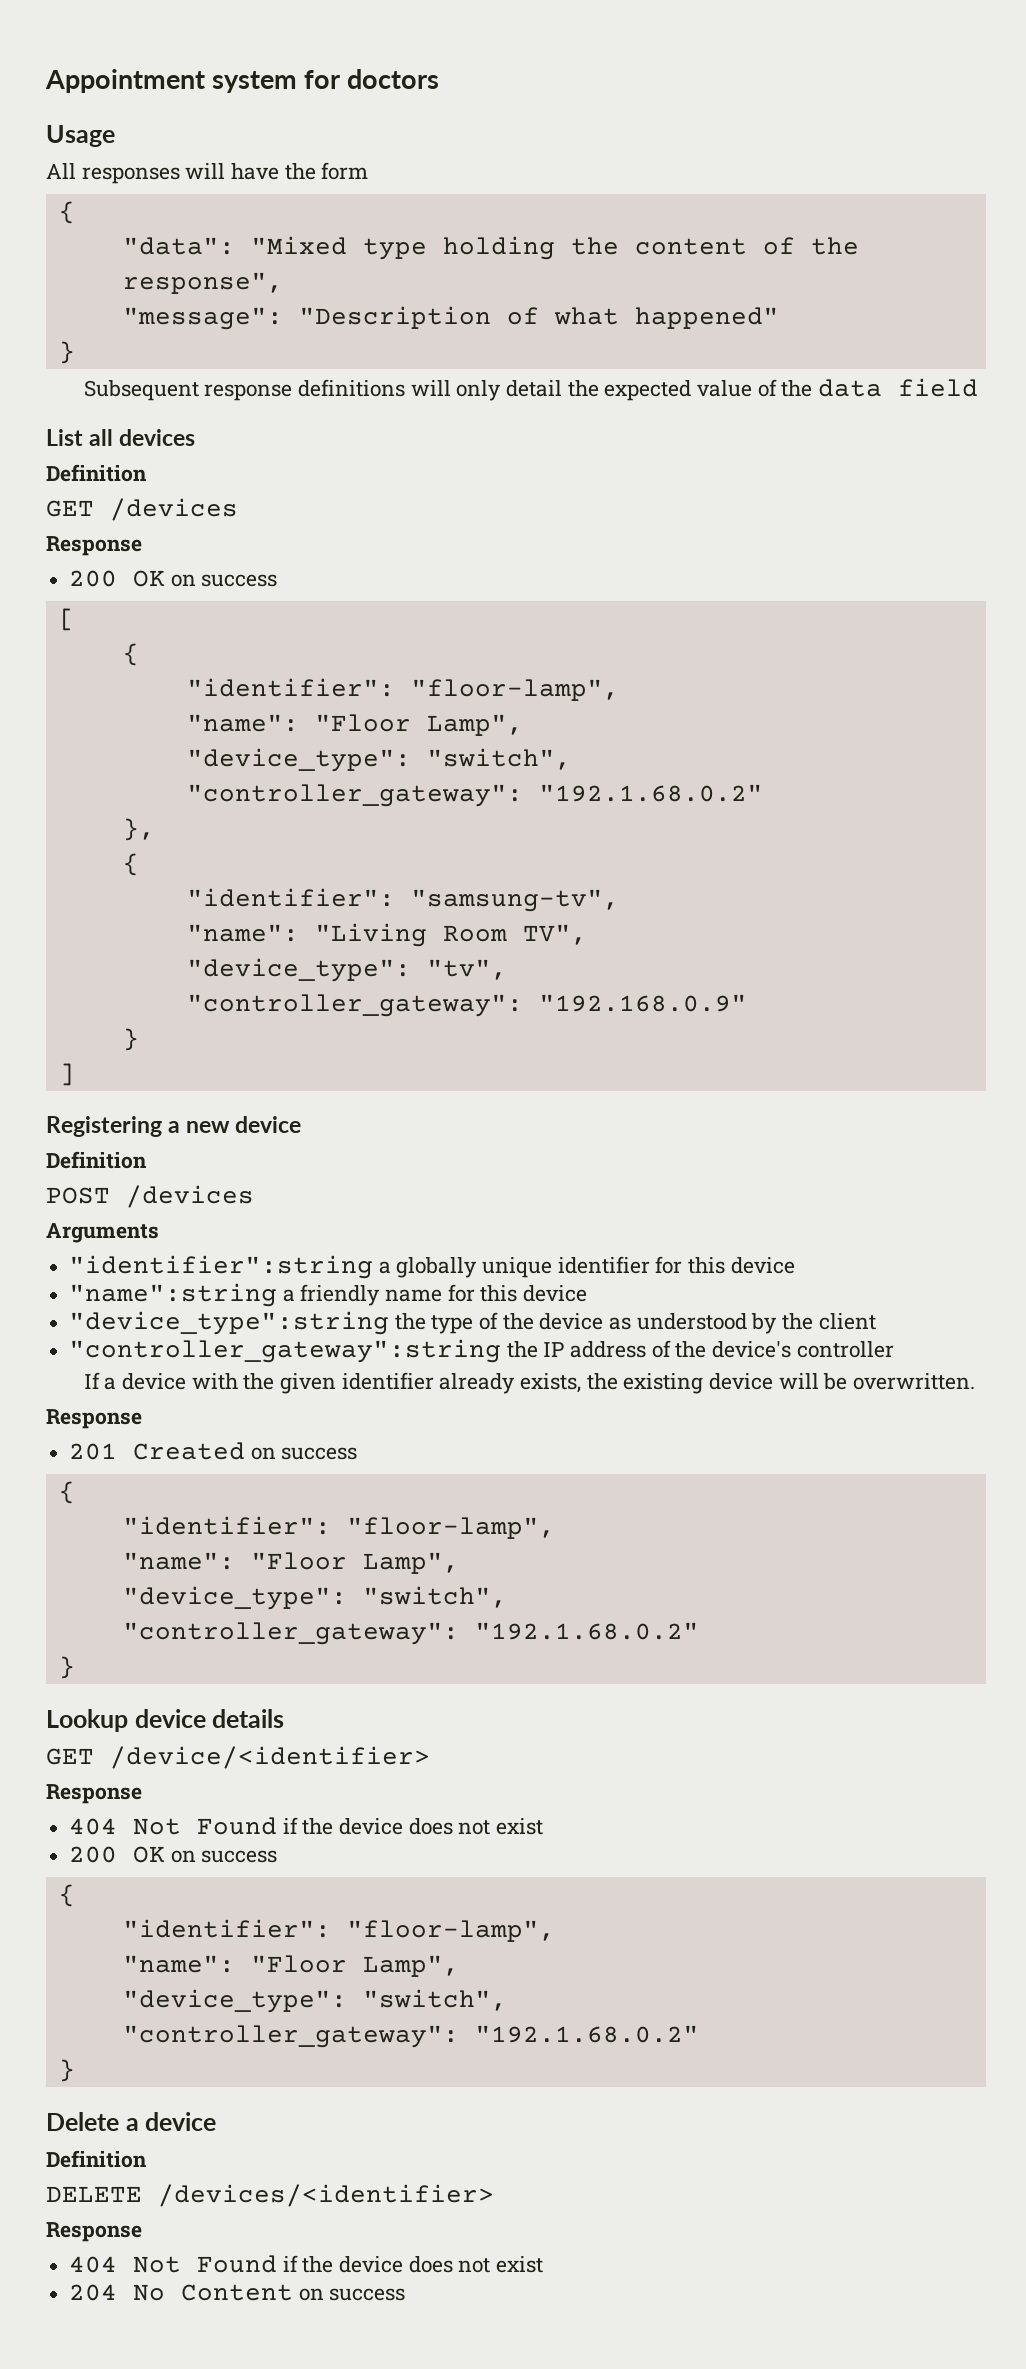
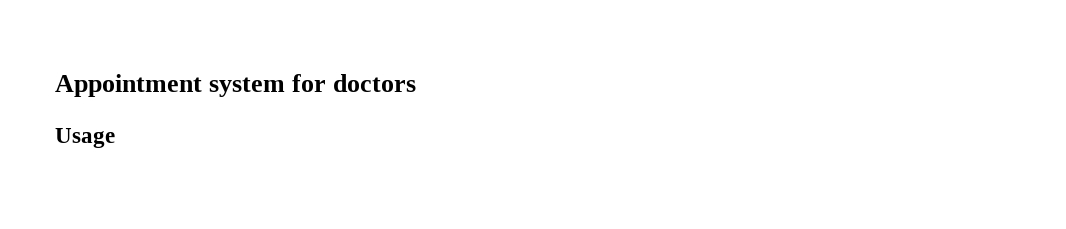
- All responses will have the form
- {
- "data": "Mixed type holding the content of the response",
- "message": "Description of what happened"
- }
- Subsequent response definitions will only detail the expected value of the data field
- List all devices
- Definition
- GET /devices
- Response
- 200 OK on success
- [
- {
- "identifier": "floor-lamp",
- "name": "Floor Lamp",
- "device_type": "switch",
- "controller_gateway": "192.1.68.0.2"
- },
- {
- "identifier": "samsung-tv",
- "name": "Living Room TV",
- "device_type": "tv",
- "controller_gateway": "192.168.0.9"
- }
- ]
- Registering a new device
- Definition
- POST /devices
- Arguments
- "identifier":string a globally unique identifier for this device
- "name":string a friendly name for this device
- "device_type":string the type of the device as understood by the client
- "controller_gateway":string the IP address of the device's controller
- If a device with the given identifier already exists, the existing device will be overwritten.
- Response
- 201 Created on success
- {
- "identifier": "floor-lamp",
- "name": "Floor Lamp",
- "device_type": "switch",
- "controller_gateway": "192.1.68.0.2"
- }
- Lookup device details
- GET /device/<identifier>
- Response
- 404 Not Found if the device does not exist
- 200 OK on success
- {
- "identifier": "floor-lamp",
- "name": "Floor Lamp",
- "device_type": "switch",
- "controller_gateway": "192.1.68.0.2"
- }
- Delete a device
- Definition
- DELETE /devices/<identifier>
- Response
- 404 Not Found if the device does not exist
- 204 No Content on success

